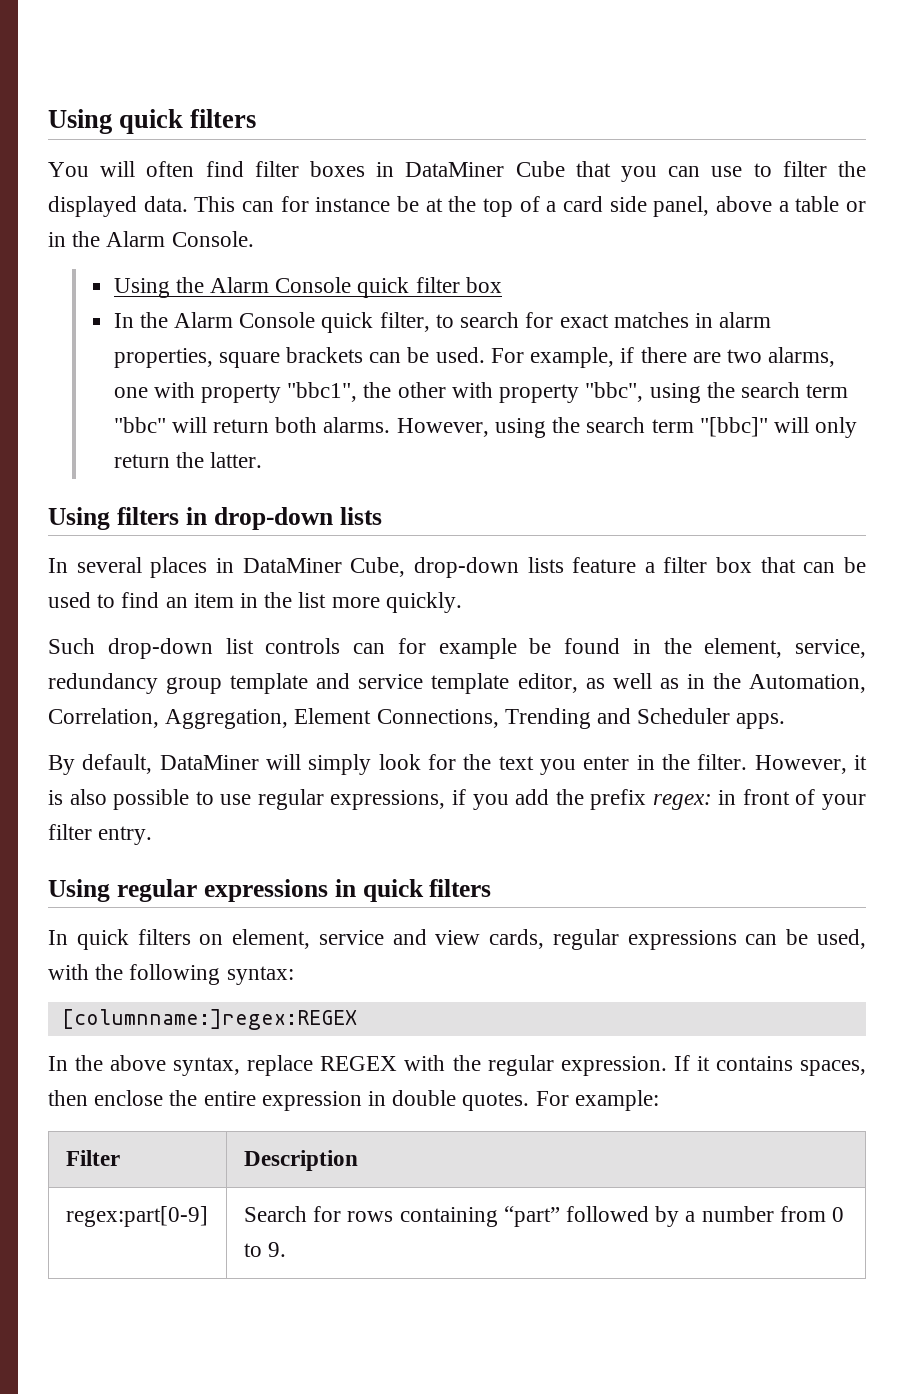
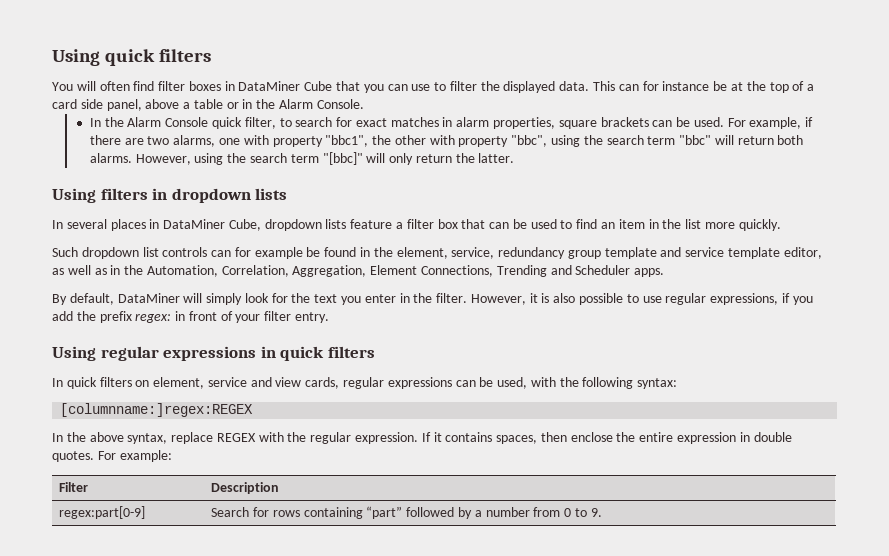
- Using the Alarm Console quick filter box
- Using filters in drop-down lists
+ Using filters in dropdown lists
- In several places in DataMiner Cube, drop-down lists feature a filter box that can be used to find an item in the list more quickly.
+ In several places in DataMiner Cube, dropdown lists feature a filter box that can be used to find an item in the list more quickly.
- Such drop-down list controls can for example be found in the element, service, redundancy group template and service template editor, as well as in the Automation, Correlation, Aggregation, Element Connections, Trending and Scheduler apps.
+ Such dropdown list controls can for example be found in the element, service, redundancy group template and service template editor, as well as in the Automation, Correlation, Aggregation, Element Connections, Trending and Scheduler apps.

